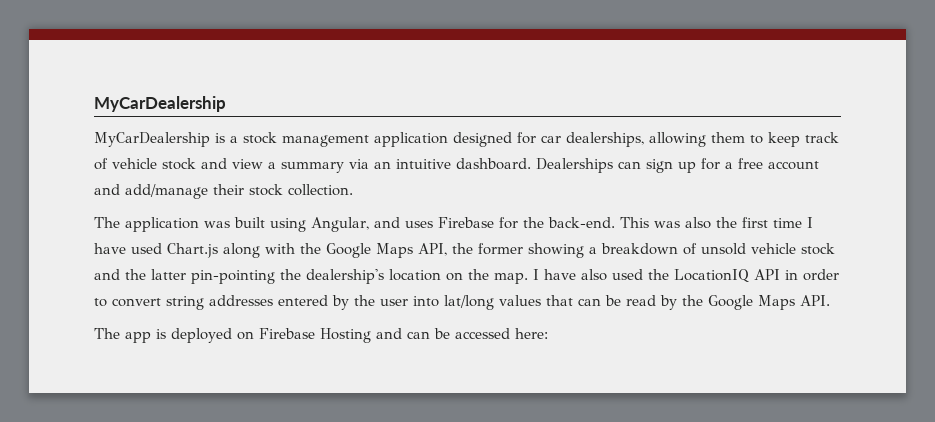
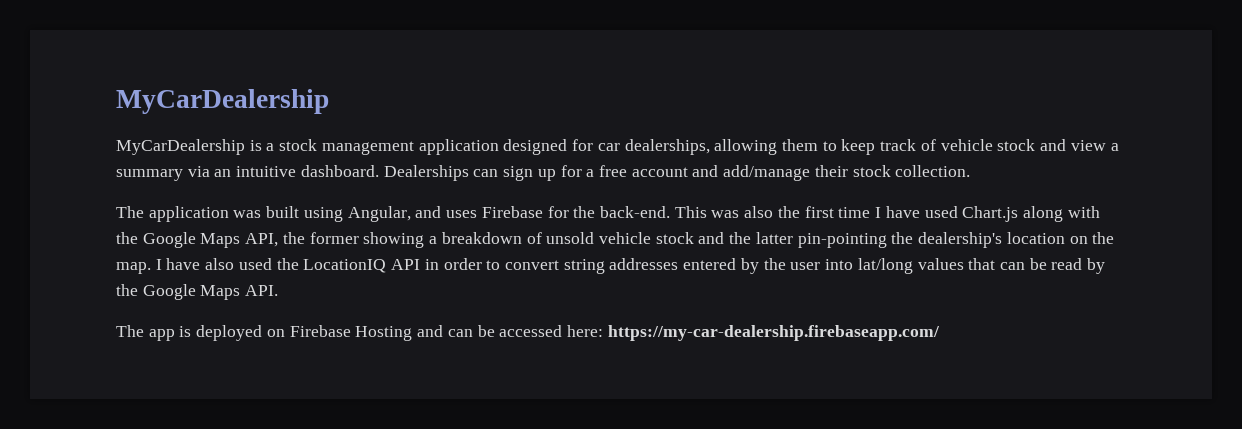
- The app is deployed on Firebase Hosting and can be accessed here:
+ The app is deployed on Firebase Hosting and can be accessed here: https://my-car-dealership.firebaseapp.com/

